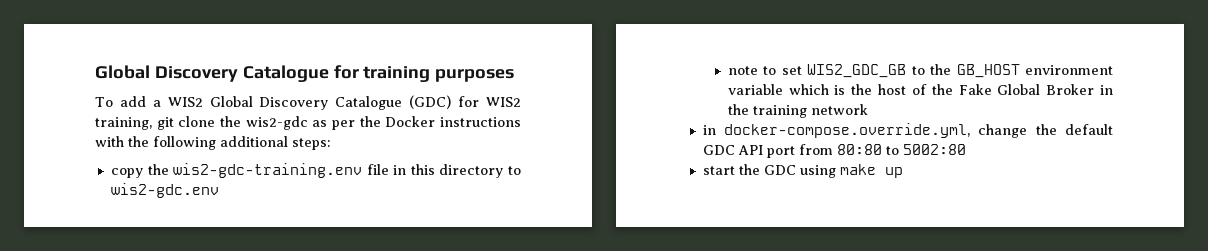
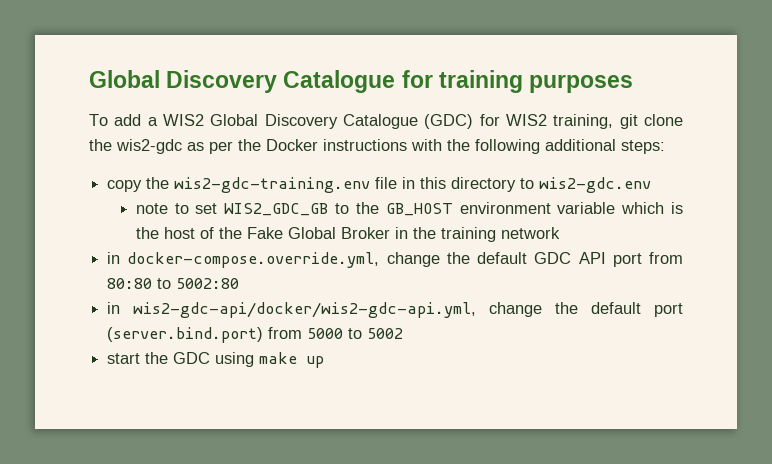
+ in wis2-gdc-api/docker/wis2-gdc-api.yml, change the default port (server.bind.port) from 5000 to 5002

